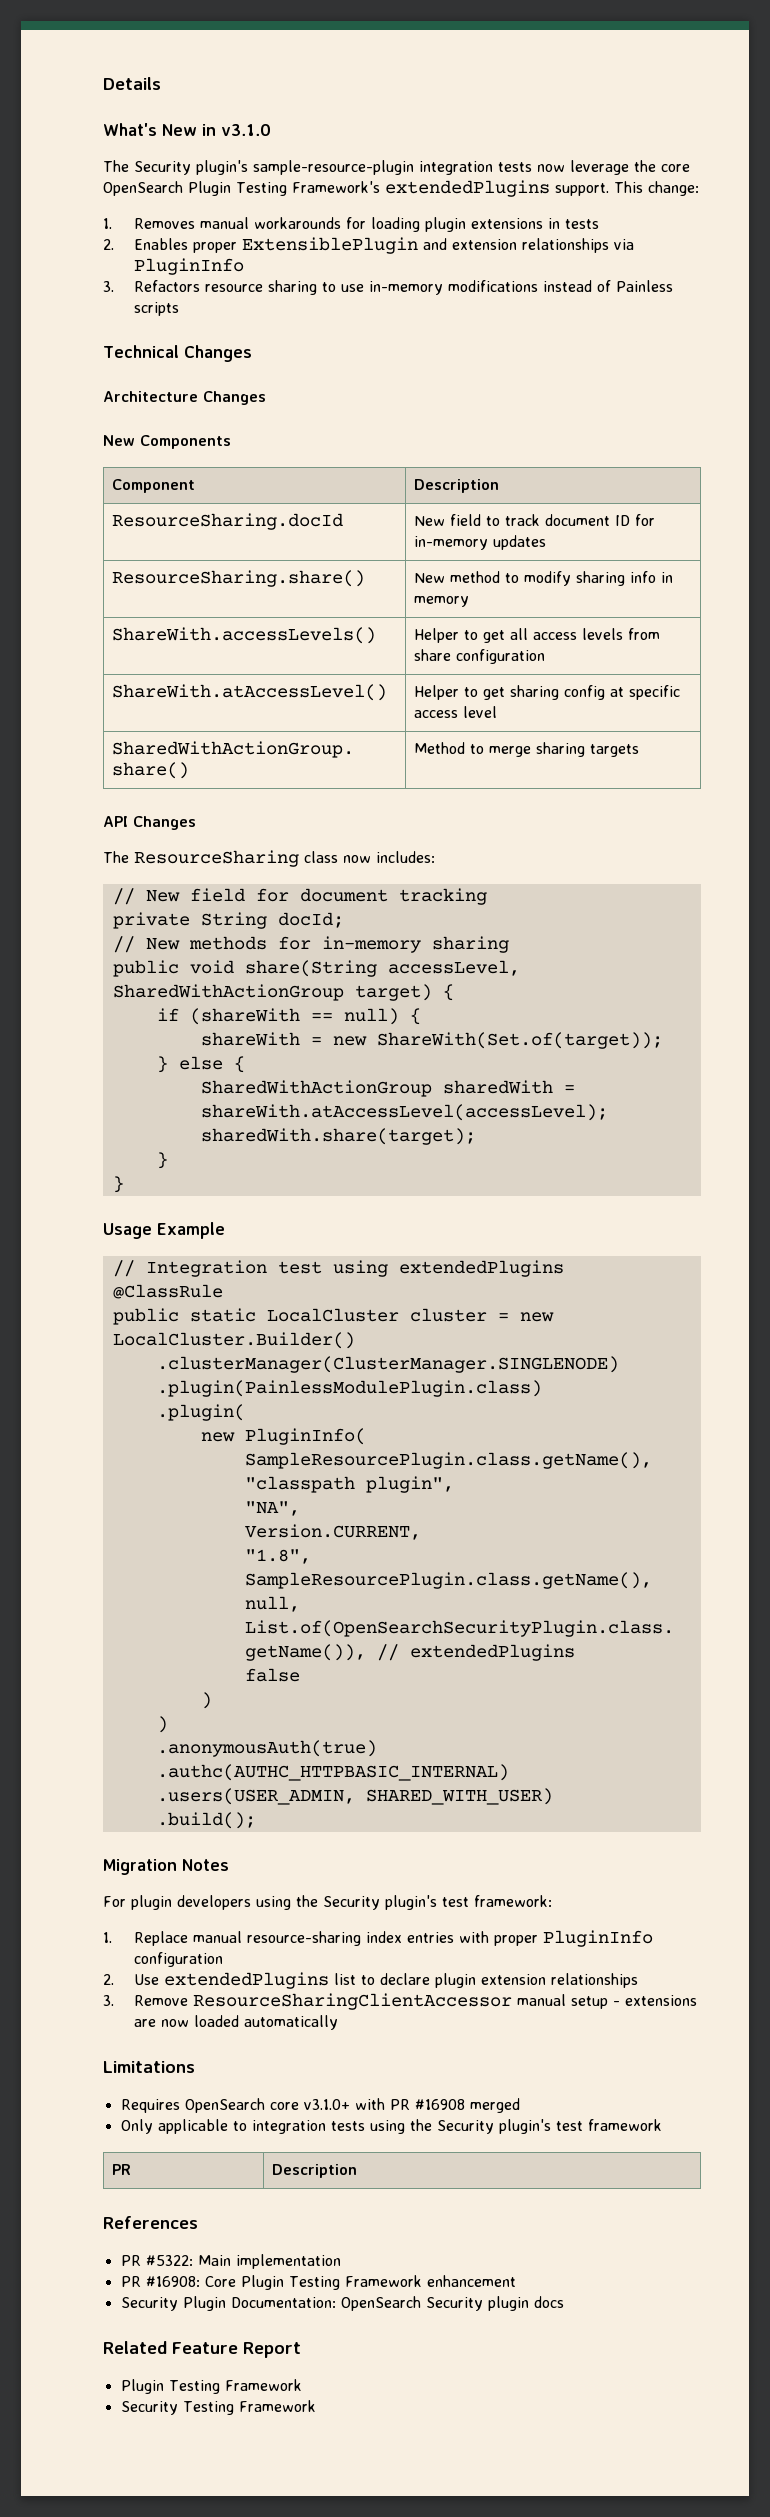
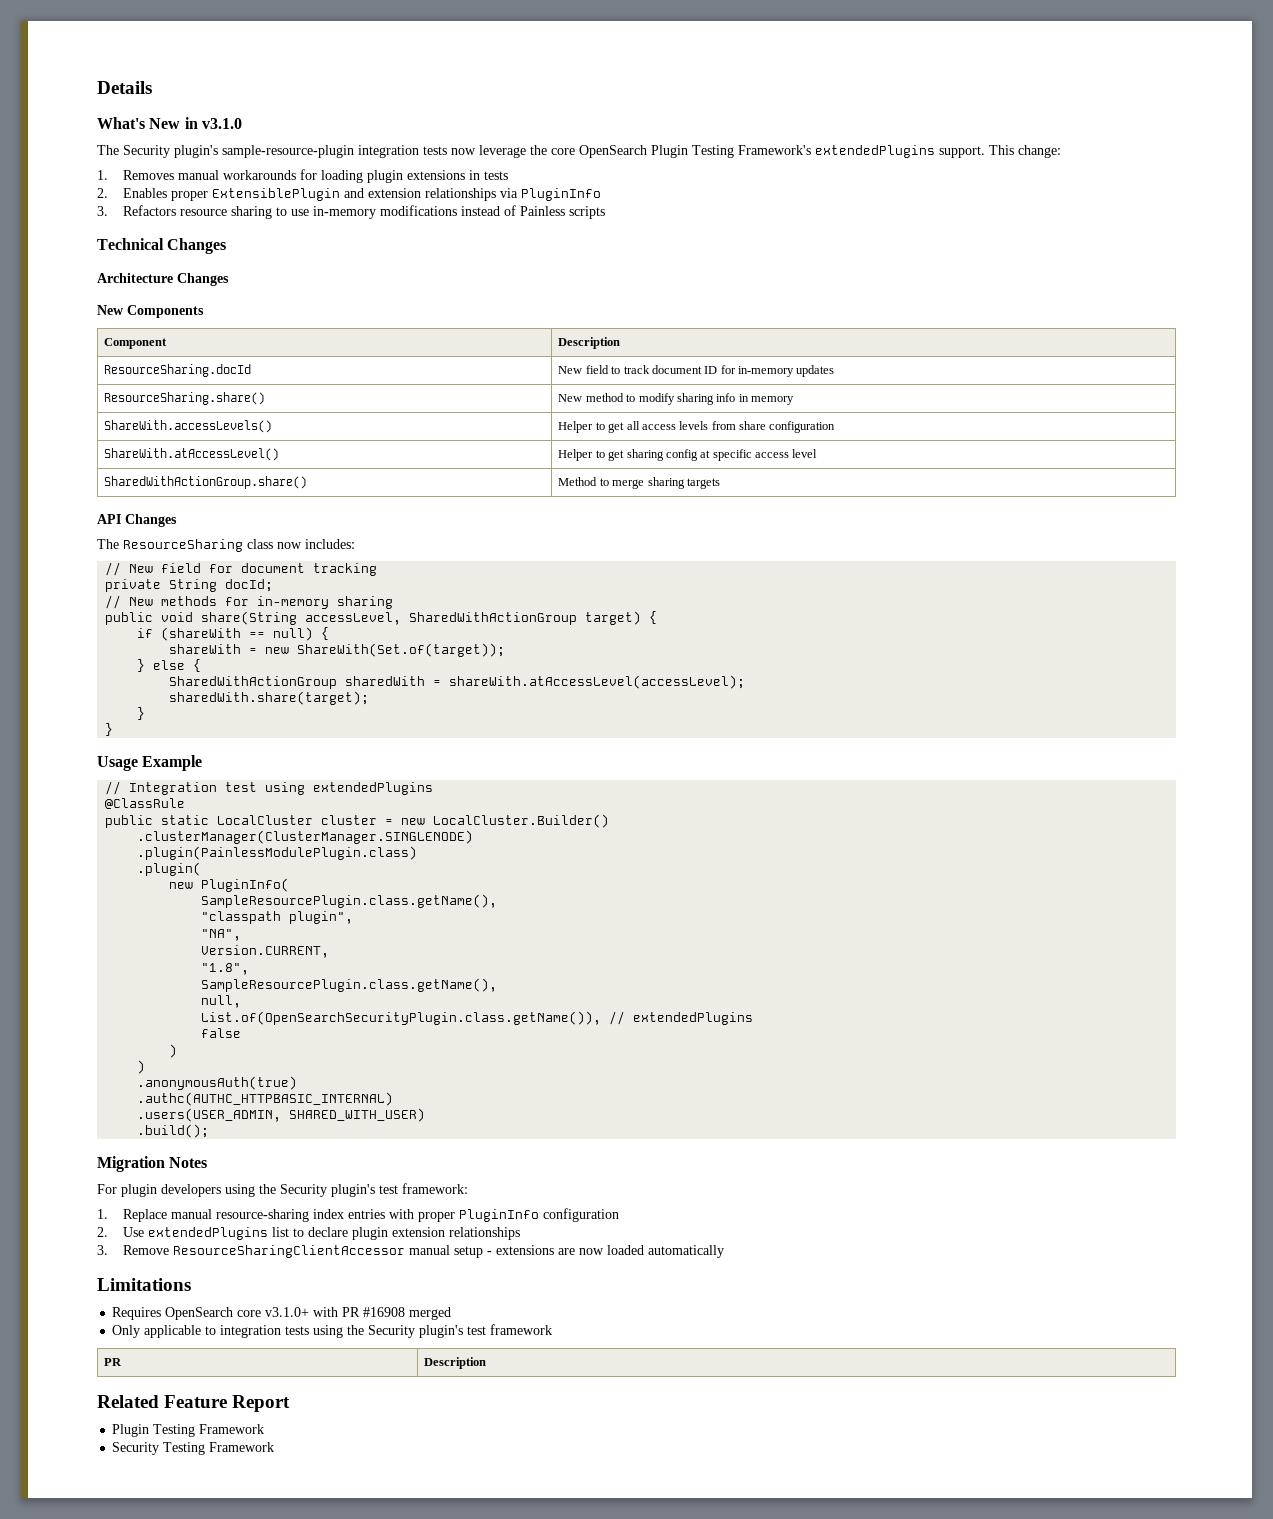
- References
- PR #5322: Main implementation
- PR #16908: Core Plugin Testing Framework enhancement
- Security Plugin Documentation: OpenSearch Security plugin docs

